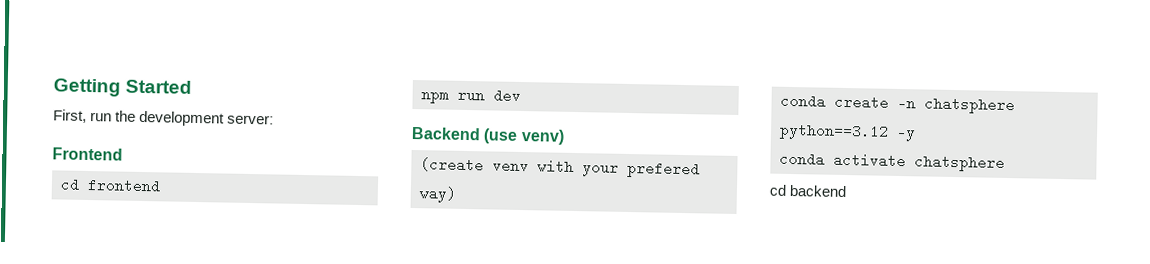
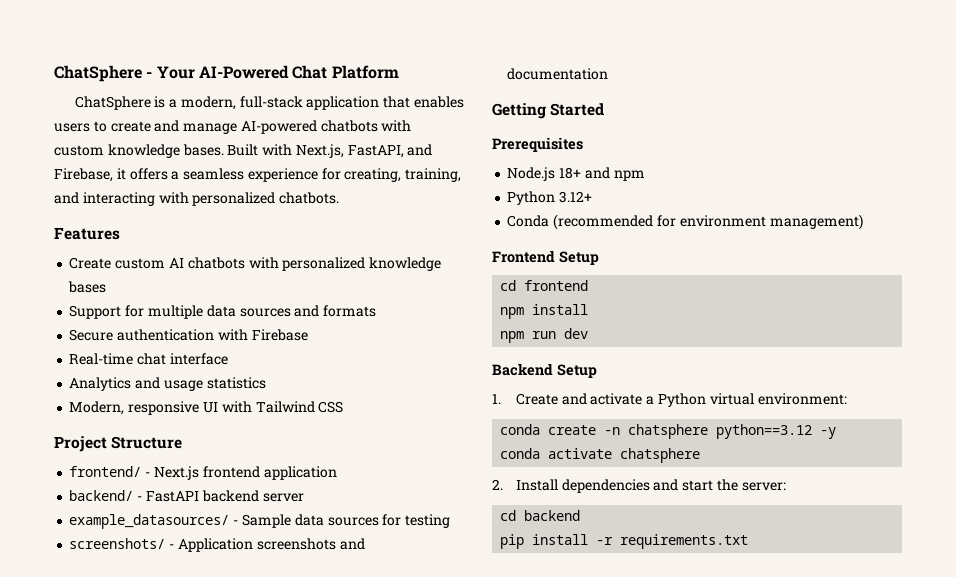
+ ChatSphere - Your AI-Powered Chat Platform
+ ChatSphere is a modern, full-stack application that enables users to create and manage AI-powered chatbots with custom knowledge bases. Built with Next.js, FastAPI, and Firebase, it offers a seamless experience for creating, training, and interacting with personalized chatbots.
+ Features
+ Create custom AI chatbots with personalized knowledge bases
+ Support for multiple data sources and formats
+ Secure authentication with Firebase
+ Real-time chat interface
+ Analytics and usage statistics
+ Modern, responsive UI with Tailwind CSS
+ Project Structure
+ frontend/ - Next.js frontend application
+ backend/ - FastAPI backend server
+ example_datasources/ - Sample data sources for testing
+ screenshots/ - Application screenshots and documentation
  Getting Started
- First, run the development server:
+ Prerequisites
+ Node.js 18+ and npm
+ Python 3.12+
+ Conda (recommended for environment management)
- Frontend
+ Frontend Setup
+ npm install
- Backend (use venv)
- (create venv with your prefered way)
+ Backend Setup
+ 1. Create and activate a Python virtual environment:
+ 2. Install dependencies and start the server:
  cd backend
+ pip install -r requirements.txt

